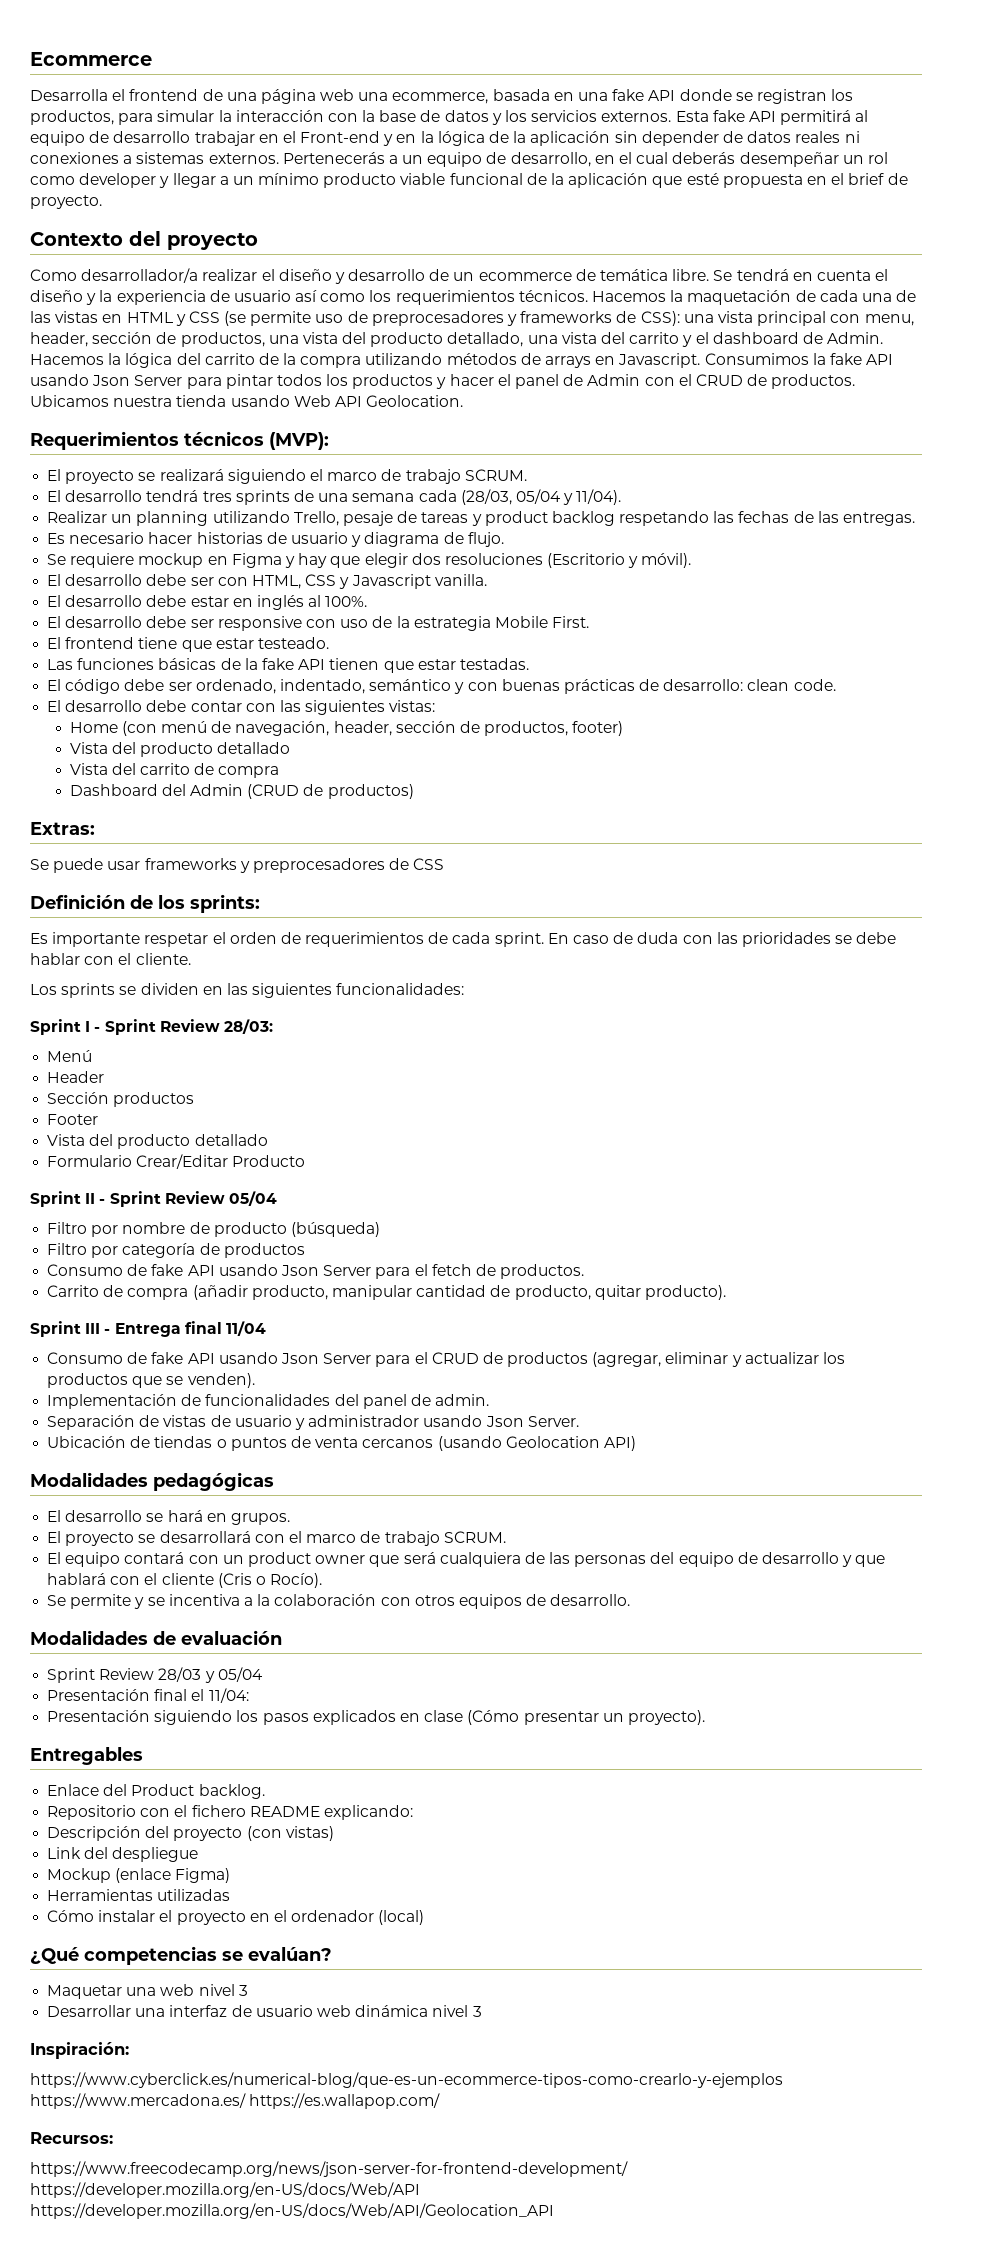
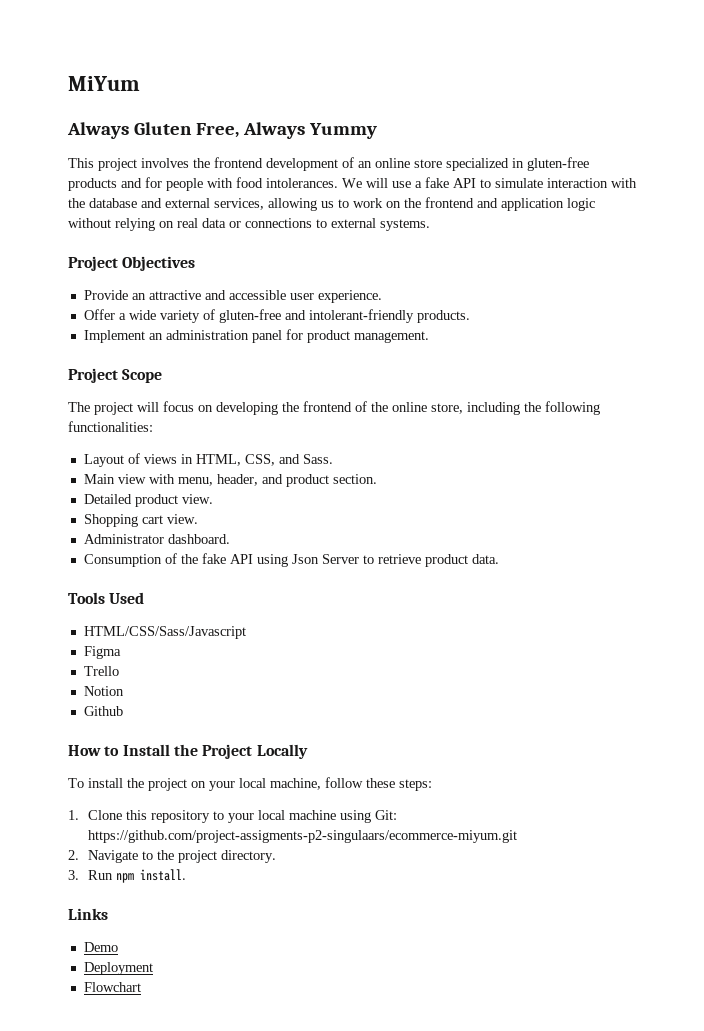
- Ecommerce
- Desarrolla el frontend de una página web una ecommerce, basada en una fake API donde se registran los productos, para simular la interacción con la base de datos y los servicios externos. Esta fake API permitirá al equipo de desarrollo trabajar en el Front-end y en la lógica de la aplicación sin depender de datos reales ni conexiones a sistemas externos. Pertenecerás a un equipo de desarrollo, en el cual deberás desempeñar un rol como developer y llegar a un mínimo producto viable funcional de la aplicación que esté propuesta en el brief de proyecto.
- Contexto del proyecto
- Como desarrollador/a realizar el diseño y desarrollo de un ecommerce de temática libre. Se tendrá en cuenta el diseño y la experiencia de usuario así como los requerimientos técnicos. Hacemos la maquetación de cada una de las vistas en HTML y CSS (se permite uso de preprocesadores y frameworks de CSS): una vista principal con menu, header, sección de productos, una vista del producto detallado, una vista del carrito y el dashboard de Admin. Hacemos la lógica del carrito de la compra utilizando métodos de arrays en Javascript. Consumimos la fake API usando Json Server para pintar todos los productos y hacer el panel de Admin con el CRUD de productos. Ubicamos nuestra tienda usando Web API Geolocation.
- Requerimientos técnicos (MVP):
- El proyecto se realizará siguiendo el marco de trabajo SCRUM.
- El desarrollo tendrá tres sprints de una semana cada (28/03, 05/04 y 11/04).
- Realizar un planning utilizando Trello, pesaje de tareas y product backlog respetando las fechas de las entregas.
- Es necesario hacer historias de usuario y diagrama de flujo.
- Se requiere mockup en Figma y hay que elegir dos resoluciones (Escritorio y móvil).
- El desarrollo debe ser con HTML, CSS y Javascript vanilla.
- El desarrollo debe estar en inglés al 100%.
- El desarrollo debe ser responsive con uso de la estrategia Mobile First.
- El frontend tiene que estar testeado.
- Las funciones básicas de la fake API tienen que estar testadas.
- El código debe ser ordenado, indentado, semántico y con buenas prácticas de desarrollo: clean code.
- El desarrollo debe contar con las siguientes vistas:
- Home (con menú de navegación, header, sección de productos, footer)
- Vista del producto detallado
- Vista del carrito de compra
- Dashboard del Admin (CRUD de productos)
- Extras:
- Se puede usar frameworks y preprocesadores de CSS
- Definición de los sprints:
- Es importante respetar el orden de requerimientos de cada sprint. En caso de duda con las prioridades se debe hablar con el cliente.
- Los sprints se dividen en las siguientes funcionalidades:
- Sprint I - Sprint Review 28/03:
- Menú
- Header
- Sección productos
- Footer
- Vista del producto detallado
- Formulario Crear/Editar Producto
- Sprint II - Sprint Review 05/04
- Filtro por nombre de producto (búsqueda)
- Filtro por categoría de productos
- Consumo de fake API usando Json Server para el fetch de productos.
- Carrito de compra (añadir producto, manipular cantidad de producto, quitar producto).
- Sprint III - Entrega final 11/04
- Consumo de fake API usando Json Server para el CRUD de productos (agregar, eliminar y actualizar los productos que se venden).
- Implementación de funcionalidades del panel de admin.
- Separación de vistas de usuario y administrador usando Json Server.
- Ubicación de tiendas o puntos de venta cercanos (usando Geolocation API)
- Modalidades pedagógicas
- El desarrollo se hará en grupos.
- El proyecto se desarrollará con el marco de trabajo SCRUM.
- El equipo contará con un product owner que será cualquiera de las personas del equipo de desarrollo y que hablará con el cliente (Cris o Rocío).
- Se permite y se incentiva a la colaboración con otros equipos de desarrollo.
- Modalidades de evaluación
- Sprint Review 28/03 y 05/04
- Presentación final el 11/04:
- Presentación siguiendo los pasos explicados en clase (Cómo presentar un proyecto).
- Entregables
- Enlace del Product backlog.
- Repositorio con el fichero README explicando:
- Descripción del proyecto (con vistas)
- Link del despliegue
- Mockup (enlace Figma)
- Herramientas utilizadas
- Cómo instalar el proyecto en el ordenador (local)
- ¿Qué competencias se evalúan?
- Maquetar una web nivel 3
- Desarrollar una interfaz de usuario web dinámica nivel 3
- Inspiración:
- https://www.cyberclick.es/numerical-blog/que-es-un-ecommerce-tipos-como-crearlo-y-ejemplos https://www.mercadona.es/ https://es.wallapop.com/
- Recursos:
- https://www.freecodecamp.org/news/json-server-for-frontend-development/ https://developer.mozilla.org/en-US/docs/Web/API https://developer.mozilla.org/en-US/docs/Web/API/Geolocation_API
+ MiYum
+ Always Gluten Free, Always Yummy
+ This project involves the frontend development of an online store specialized in gluten-free products and for people with food intolerances. We will use a fake API to simulate interaction with the database and external services, allowing us to work on the frontend and application logic without relying on real data or connections to external systems.
+ Project Objectives
+ Provide an attractive and accessible user experience.
+ Offer a wide variety of gluten-free and intolerant-friendly products.
+ Implement an administration panel for product management.
+ Project Scope
+ The project will focus on developing the frontend of the online store, including the following functionalities:
+ Layout of views in HTML, CSS, and Sass.
+ Main view with menu, header, and product section.
+ Detailed product view.
+ Shopping cart view.
+ Administrator dashboard.
+ Consumption of the fake API using Json Server to retrieve product data.
+ Tools Used
+ HTML/CSS/Sass/Javascript
+ Figma
+ Trello
+ Notion
+ Github
+ How to Install the Project Locally
+ To install the project on your local machine, follow these steps:
+ 1. Clone this repository to your local machine using Git: https://github.com/project-assigments-p2-singulaars/ecommerce-miyum.git
+ 2. Navigate to the project directory.
+ 3. Run npm install.
+ Links
+ Demo
+ Deployment
+ Flowchart

